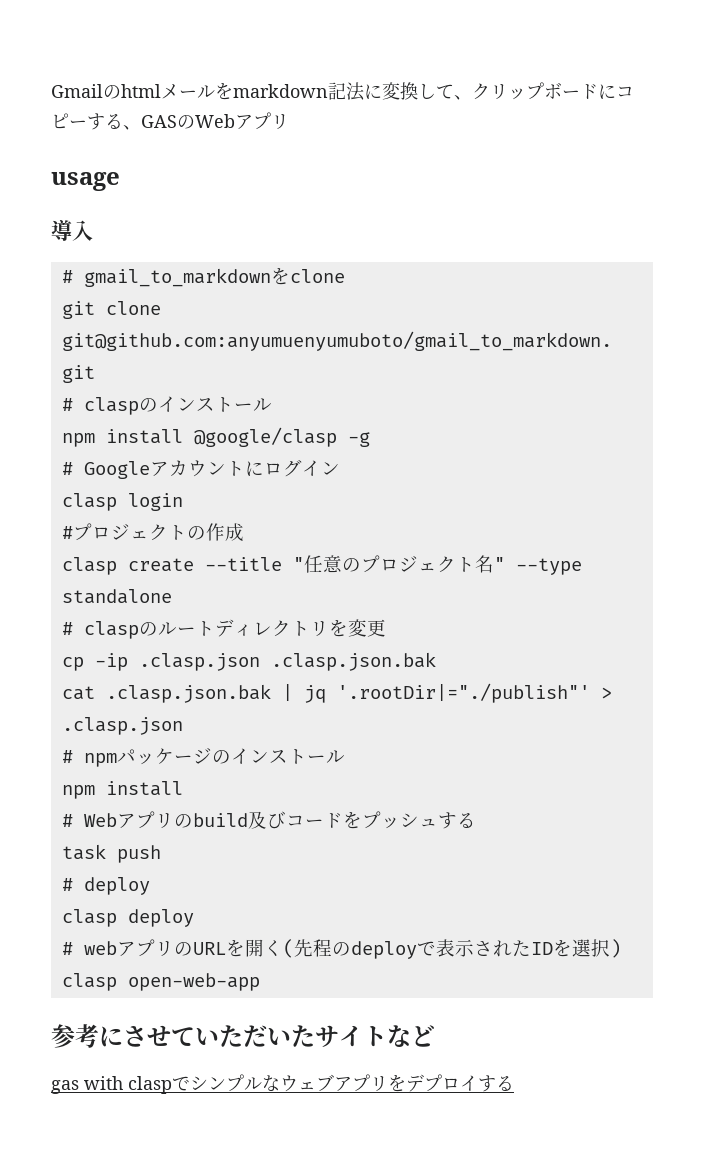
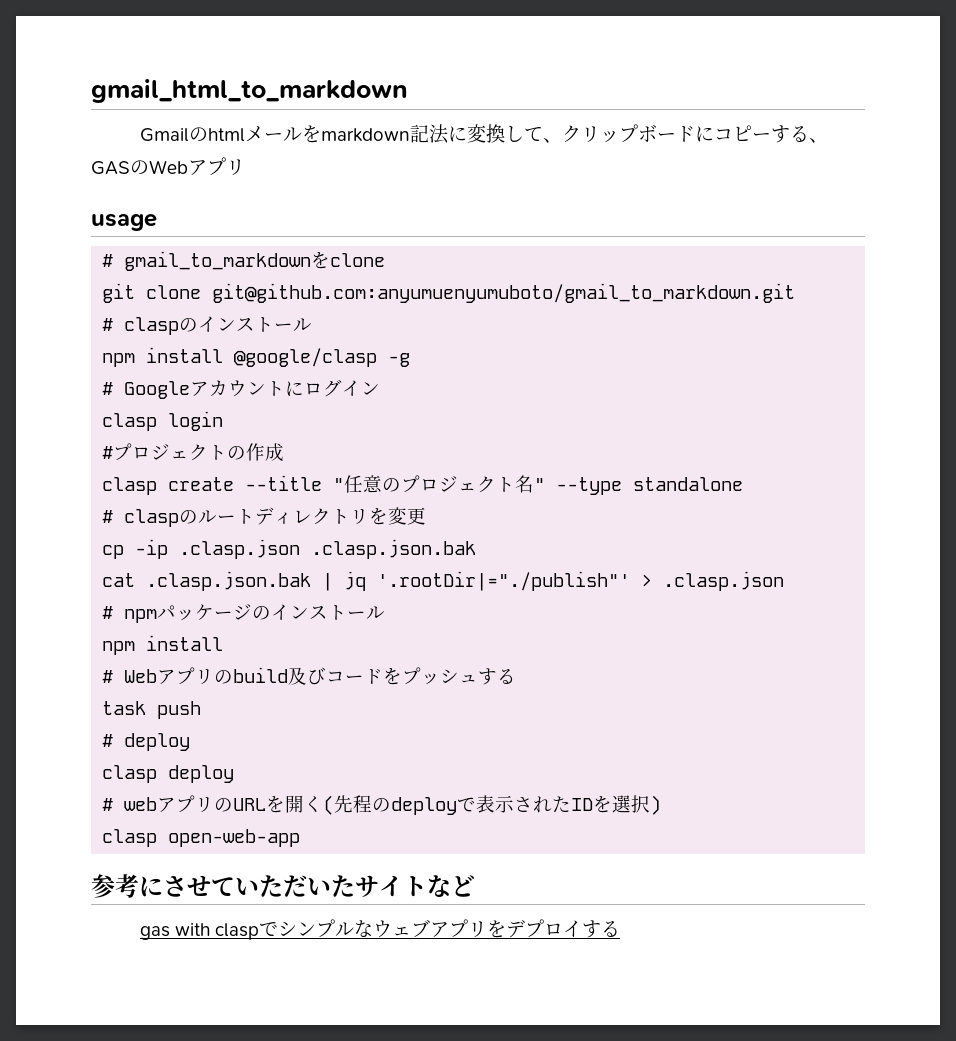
+ gmail_html_to_markdown
- 導入

